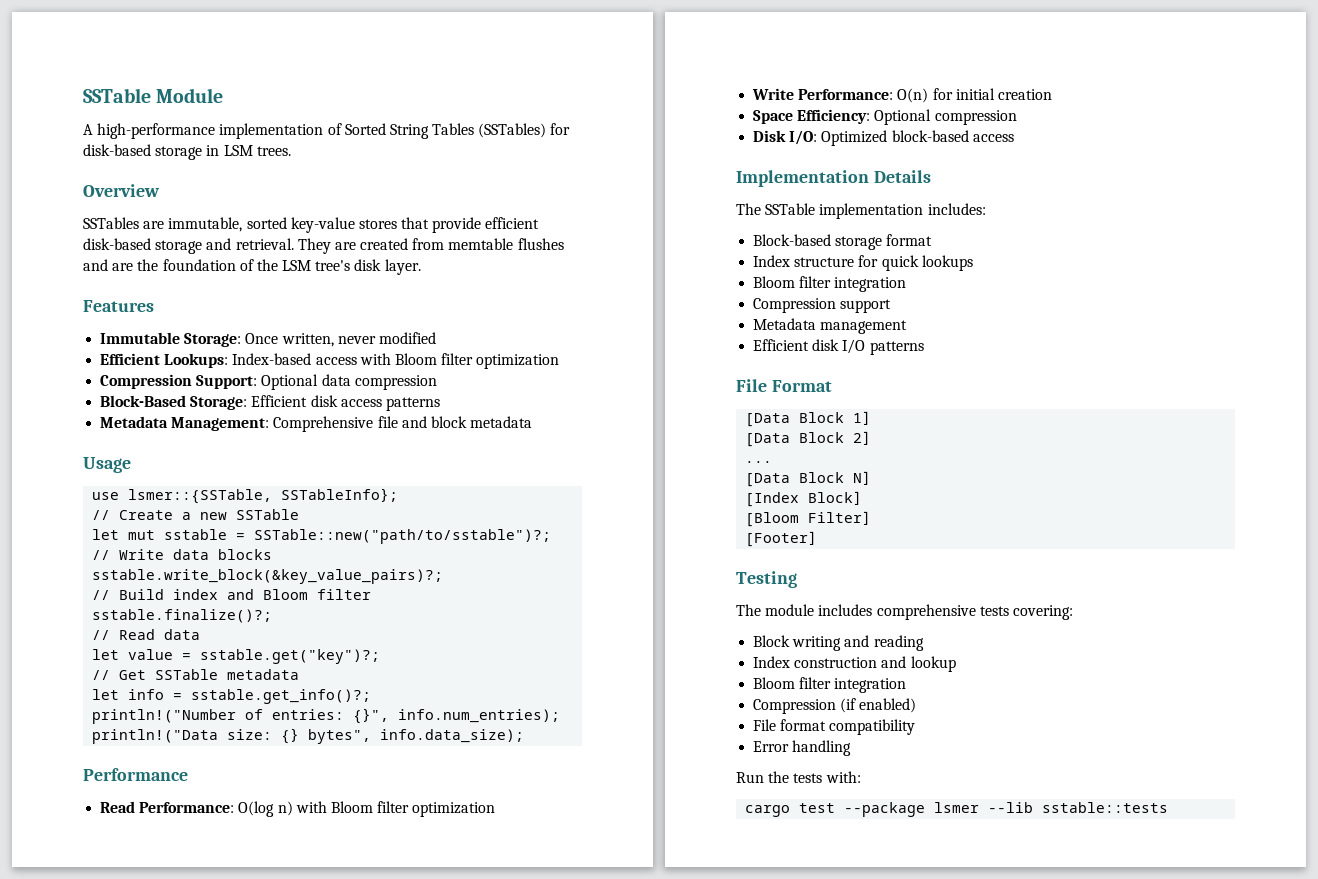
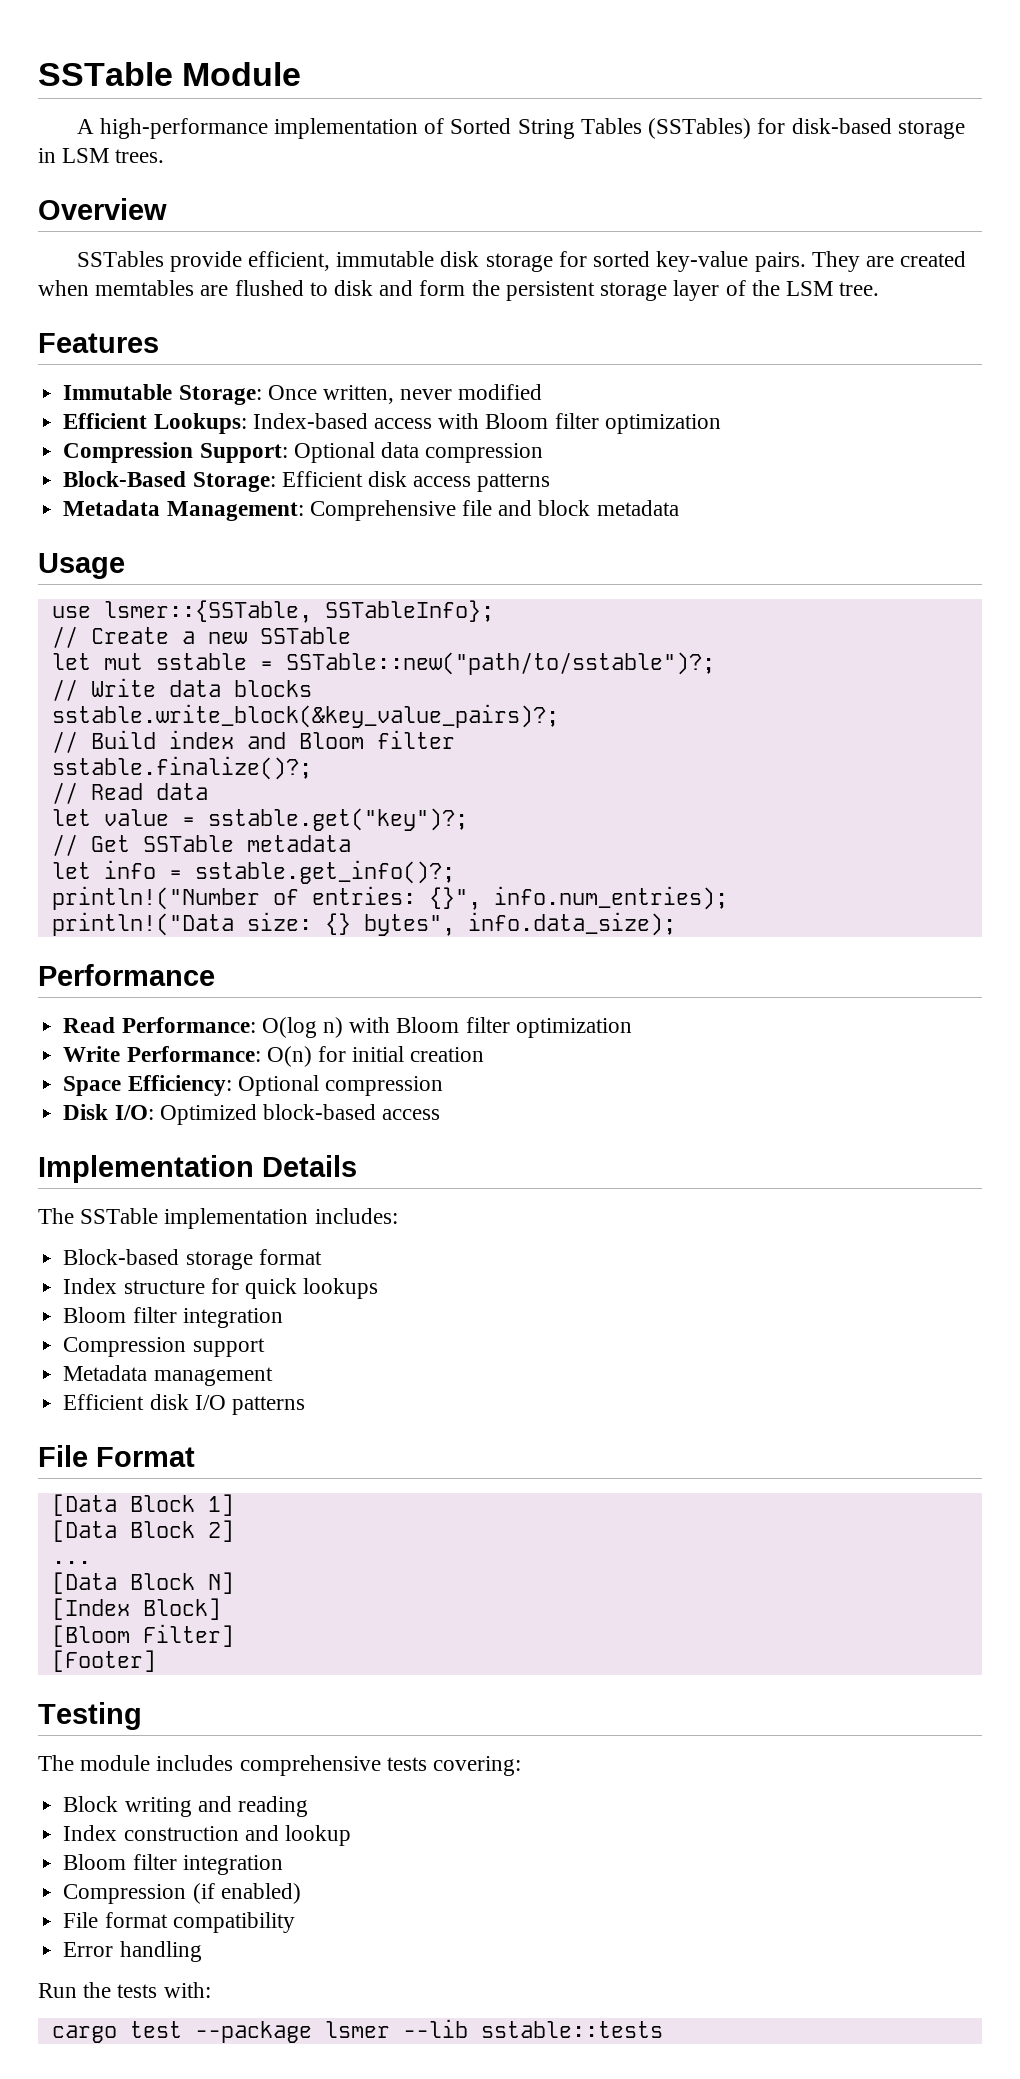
- SSTables are immutable, sorted key-value stores that provide efficient disk-based storage and retrieval. They are created from memtable flushes and are the foundation of the LSM tree's disk layer.
+ SSTables provide efficient, immutable disk storage for sorted key-value pairs. They are created when memtables are flushed to disk and form the persistent storage layer of the LSM tree.

